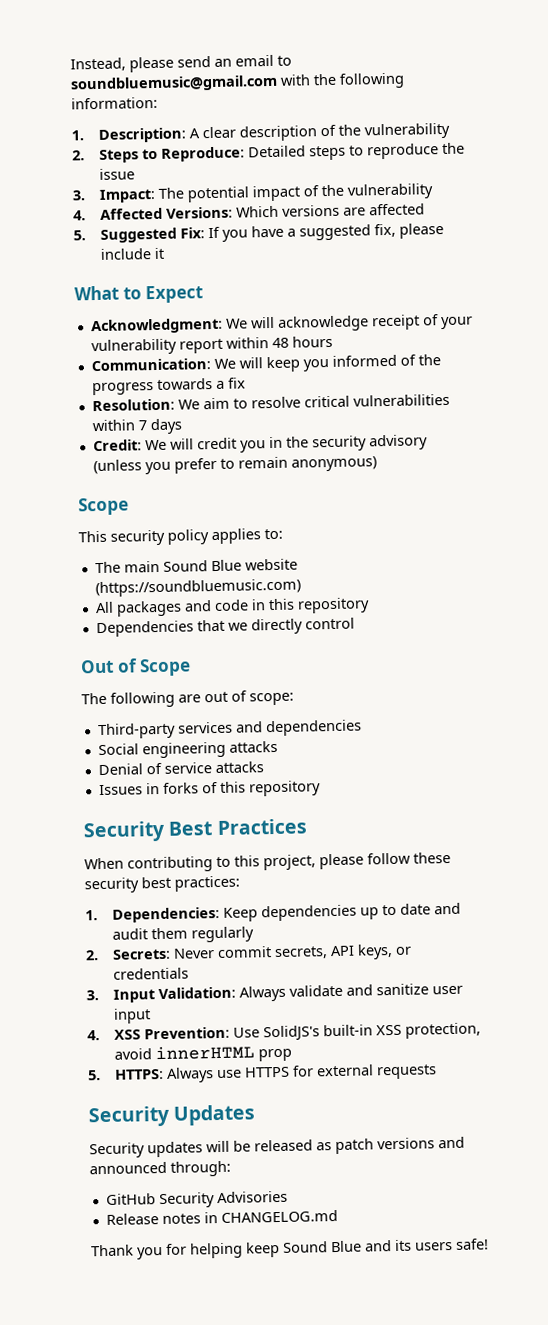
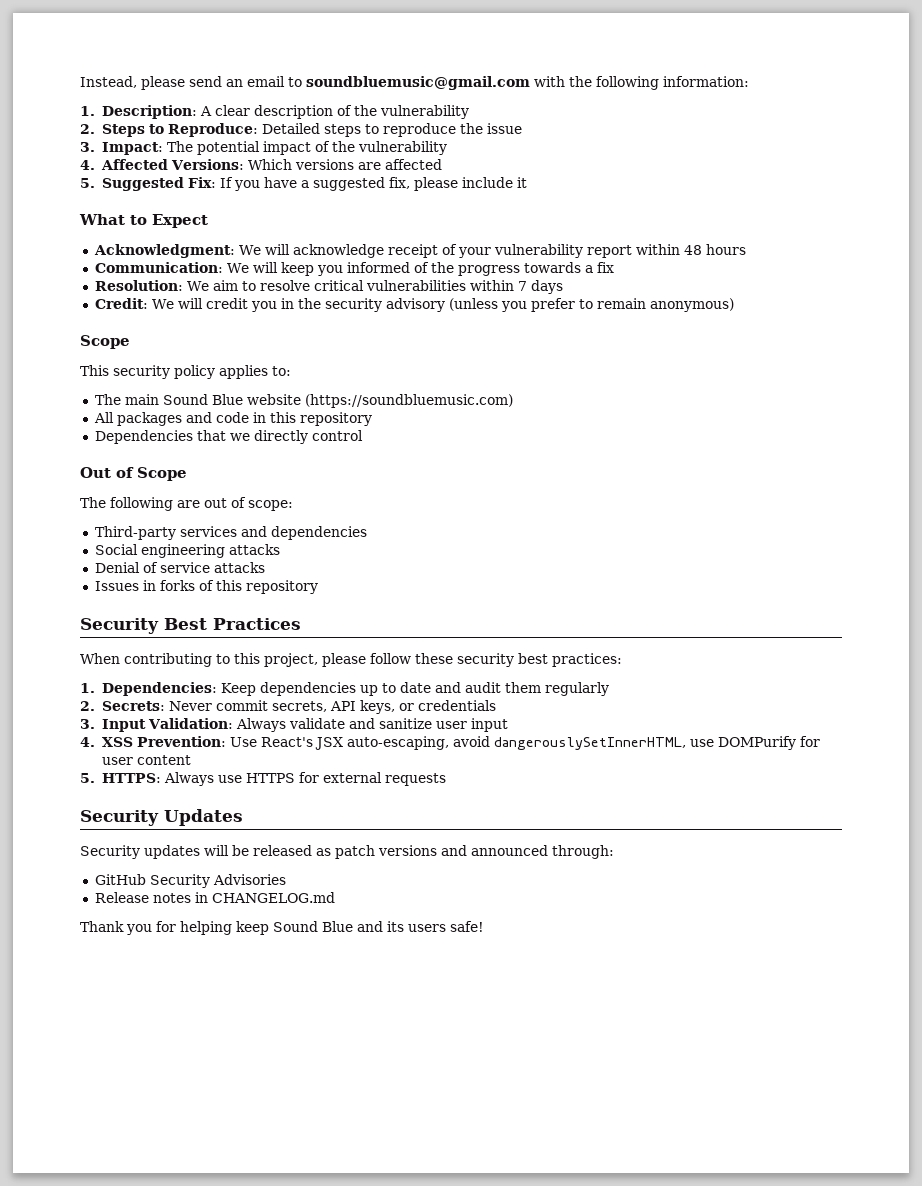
- 4. XSS Prevention: Use SolidJS's built-in XSS protection, avoid innerHTML prop
+ 4. XSS Prevention: Use React's JSX auto-escaping, avoid dangerouslySetInnerHTML, use DOMPurify for user content

